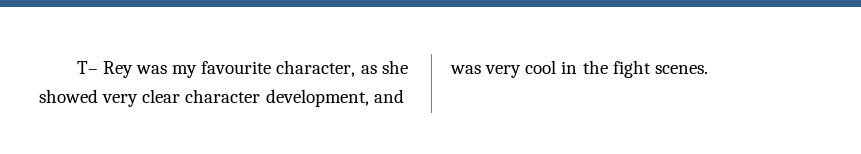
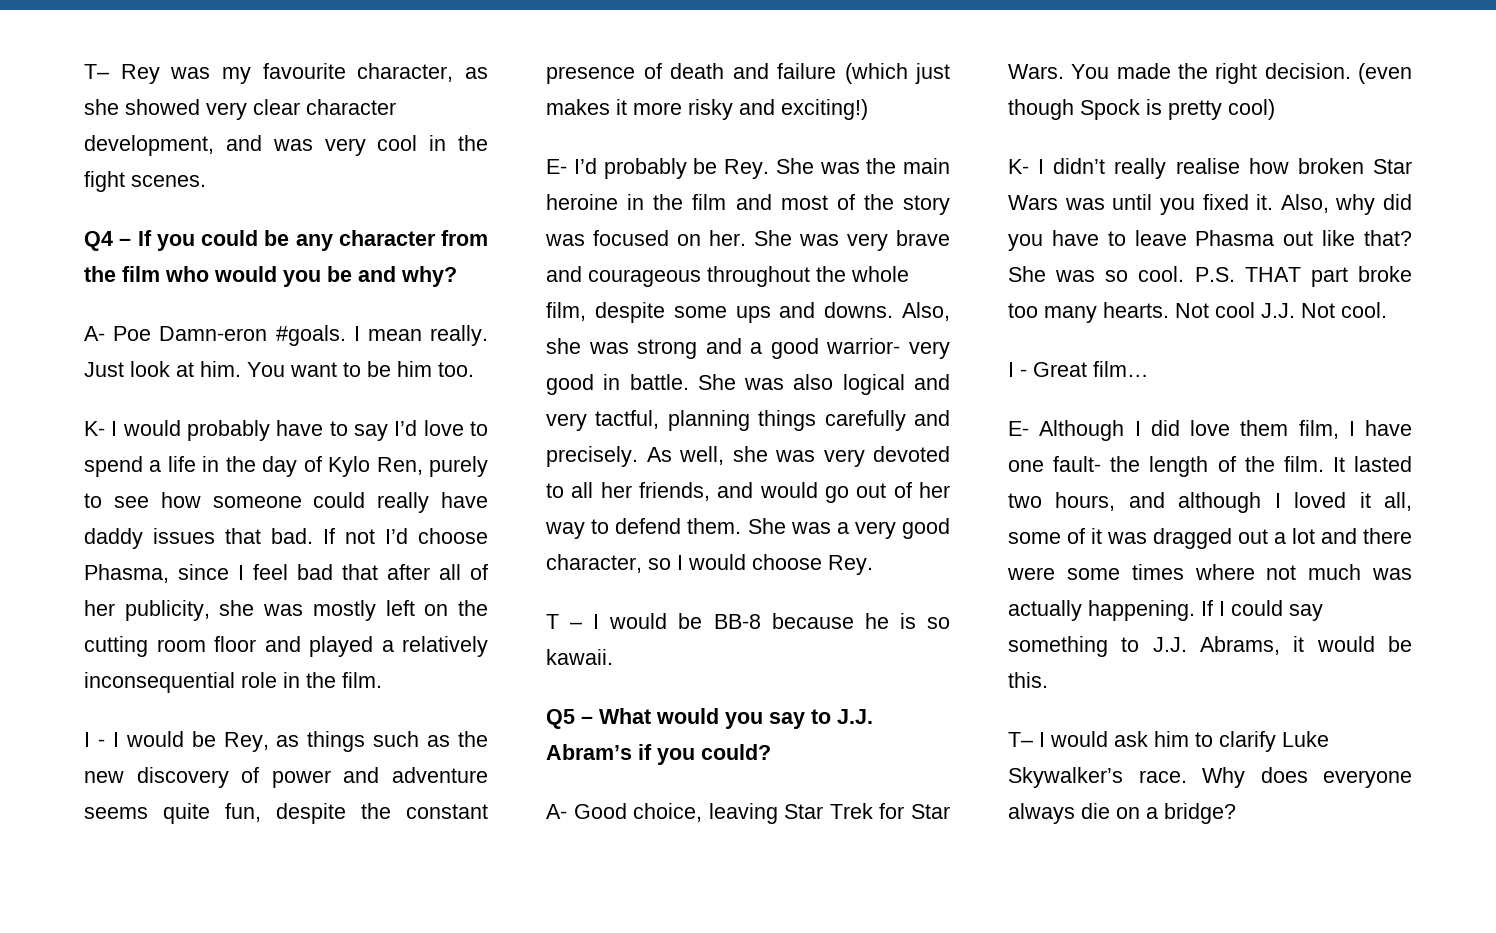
+ Q4 – If you could be any character from the film who would you be and why?
+ A- Poe Damn-eron #goals. I mean really. Just look at him. You want to be him too.
+ K- I would probably have to say I’d love to spend a life in the day of Kylo Ren, purely to see how someone could really have daddy issues that bad. If not I’d choose Phasma, since I feel bad that after all of her publicity, she was mostly left on the cutting room floor and played a relatively inconsequential role in the film.
+ I - I would be Rey, as things such as the new discovery of power and adventure seems quite fun, despite the constant presence of death and failure (which just makes it more risky and exciting!)
+ E- I’d probably be Rey. She was the main heroine in the film and most of the story was focused on her. She was very brave and courageous throughout the whole film, despite some ups and downs. Also, she was strong and a good warrior- very good in battle. She was also logical and very tactful, planning things carefully and precisely. As well, she was very devoted to all her friends, and would go out of her way to defend them. She was a very good character, so I would choose Rey.
+ T – I would be BB-8 because he is so kawaii.
+ Q5 – What would you say to J.J. Abram’s if you could?
+ A- Good choice, leaving Star Trek for Star Wars. You made the right decision. (even though Spock is pretty cool)
+ K- I didn’t really realise how broken Star Wars was until you fixed it. Also, why did you have to leave Phasma out like that? She was so cool. P.S. THAT part broke too many hearts. Not cool J.J. Not cool.
+ I - Great film…
+ E- Although I did love them film, I have one fault- the length of the film. It lasted two hours, and although I loved it all, some of it was dragged out a lot and there were some times where not much was actually happening. If I could say something to J.J. Abrams, it would be this.
+ T– I would ask him to clarify Luke Skywalker’s race. Why does everyone always die on a bridge?

